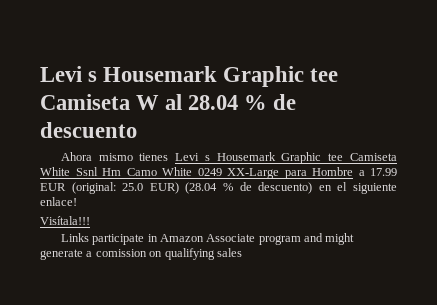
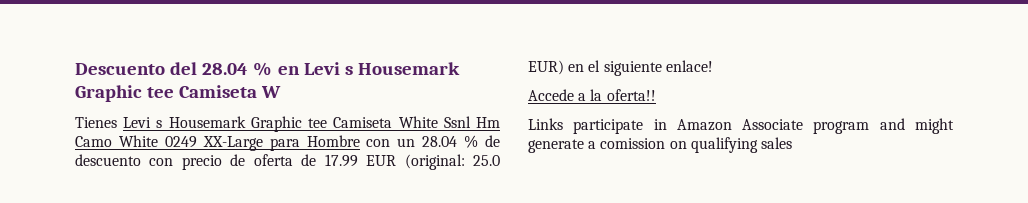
- Levi s Housemark Graphic tee Camiseta W al 28.04 % de descuento
- Ahora mismo tienes Levi s Housemark Graphic tee Camiseta White Ssnl Hm Camo White 0249 XX-Large para Hombre a 17.99 EUR (original: 25.0 EUR) (28.04 % de descuento) en el siguiente enlace!
+ Descuento del 28.04 % en Levi s Housemark Graphic tee Camiseta W
+ Tienes Levi s Housemark Graphic tee Camiseta White Ssnl Hm Camo White 0249 XX-Large para Hombre con un 28.04 % de descuento con precio de oferta de 17.99 EUR (original: 25.0 EUR) en el siguiente enlace!
- Visítala!!!
+ Accede a la oferta!!

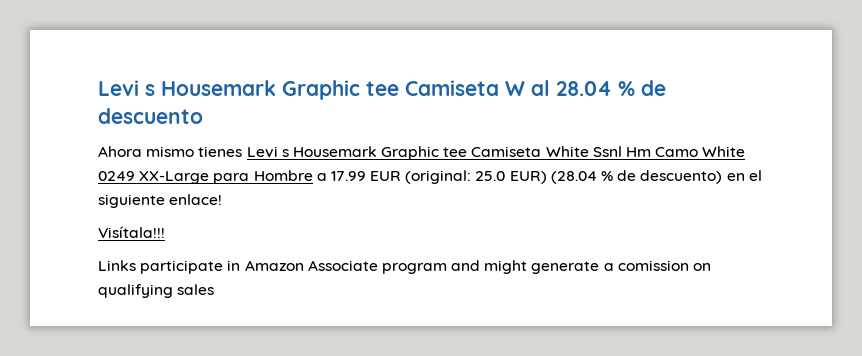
- Descuento del 28.04 % en Levi s Housemark Graphic tee Camiseta W
- Tienes Levi s Housemark Graphic tee Camiseta White Ssnl Hm Camo White 0249 XX-Large para Hombre con un 28.04 % de descuento con precio de oferta de 17.99 EUR (original: 25.0 EUR) en el siguiente enlace!
+ Levi s Housemark Graphic tee Camiseta W al 28.04 % de descuento
+ Ahora mismo tienes Levi s Housemark Graphic tee Camiseta White Ssnl Hm Camo White 0249 XX-Large para Hombre a 17.99 EUR (original: 25.0 EUR) (28.04 % de descuento) en el siguiente enlace!
- Accede a la oferta!!
+ Visítala!!!

